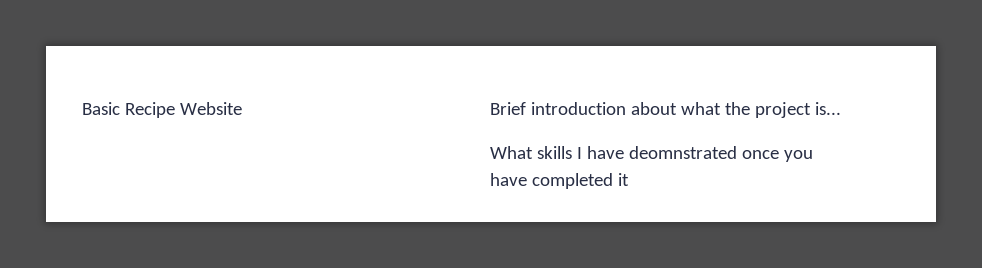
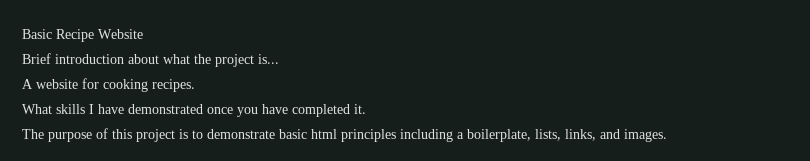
+ A website for cooking recipes.
- What skills I have deomnstrated once you have completed it
+ What skills I have demonstrated once you have completed it.
+ The purpose of this project is to demonstrate basic html principles including a boilerplate, lists, links, and images.

